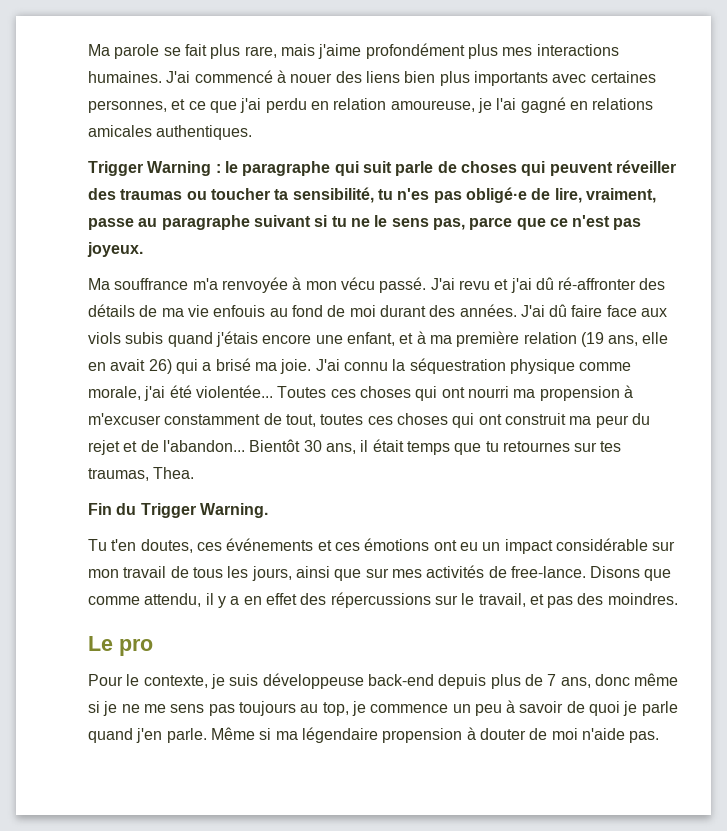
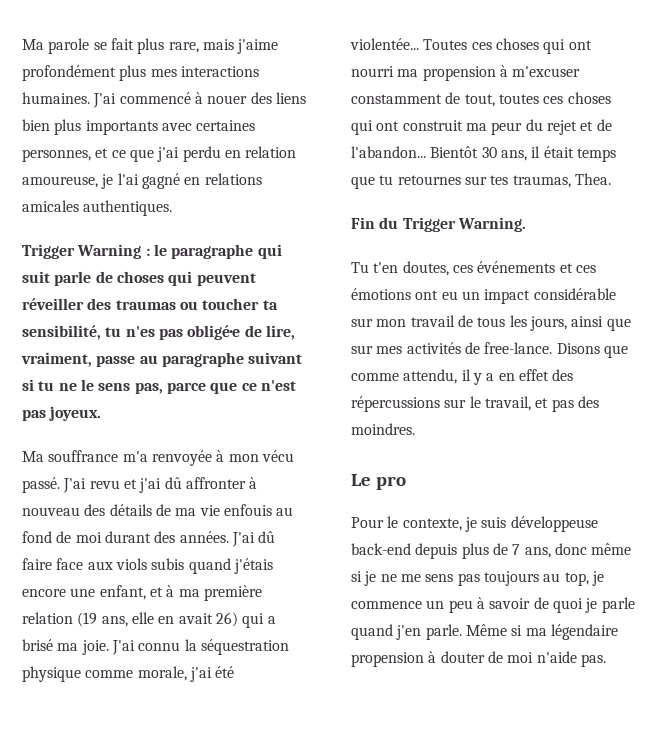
- J'ai revu et j'ai dû ré-affronter des détails de ma vie enfouis au fond de moi durant des années.
+ J'ai revu et j'ai dû affronter à nouveau des détails de ma vie enfouis au fond de moi durant des années.

